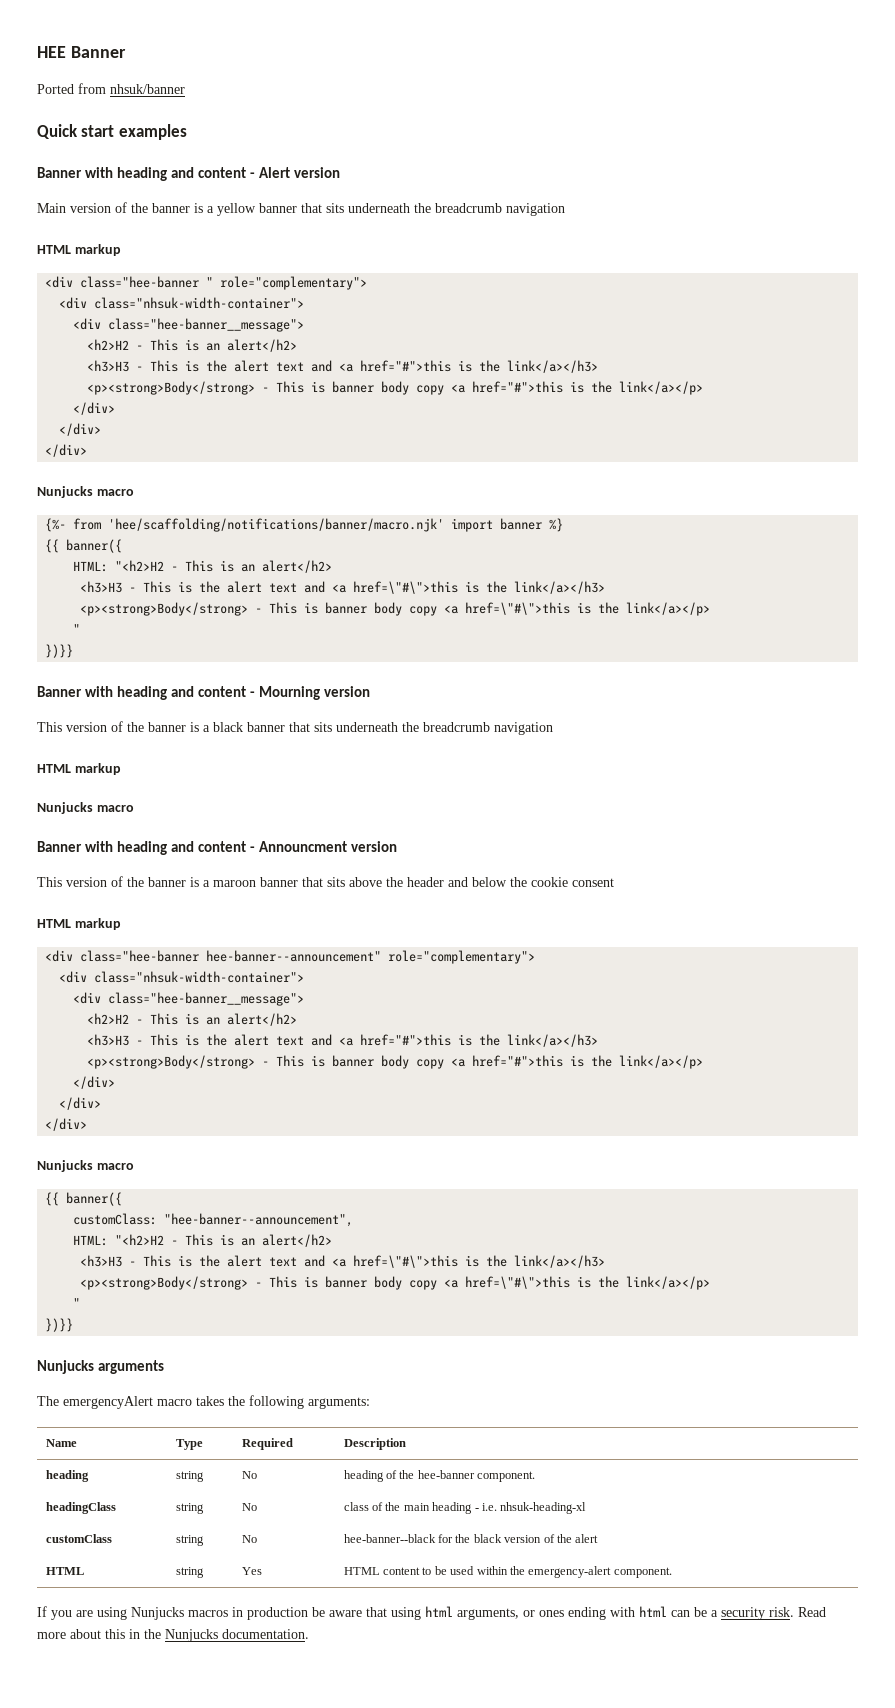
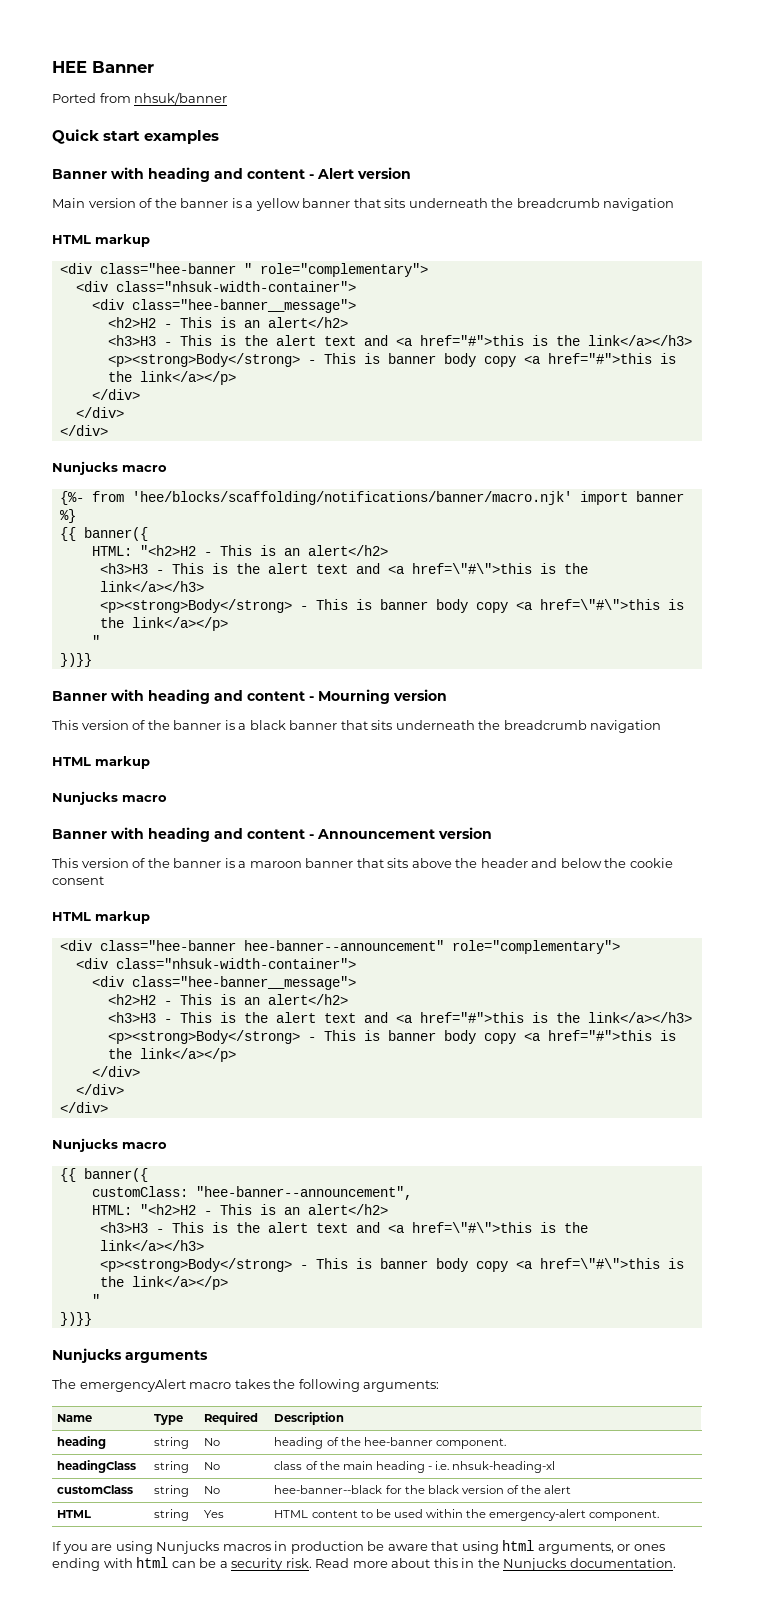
- {%- from 'hee/scaffolding/notifications/banner/macro.njk' import banner %}
+ {%- from 'hee/blocks/scaffolding/notifications/banner/macro.njk' import banner %}
- Banner with heading and content - Announcment version
+ Banner with heading and content - Announcement version

